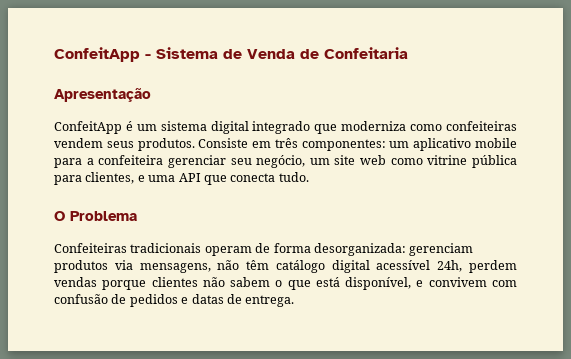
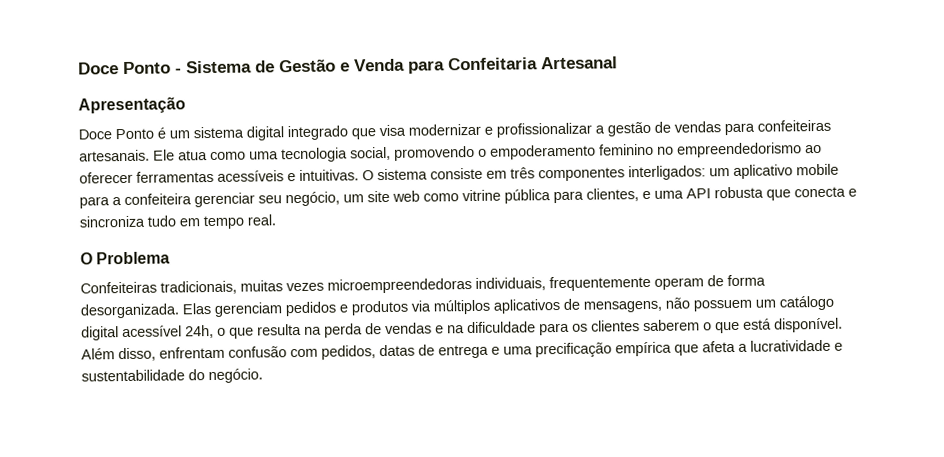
- ConfeitApp - Sistema de Venda de Confeitaria
+ Doce Ponto - Sistema de Gestão e Venda para Confeitaria Artesanal
- ConfeitApp é um sistema digital integrado que moderniza como confeiteiras vendem seus produtos. Consiste em três componentes: um aplicativo mobile para a confeiteira gerenciar seu negócio, um site web como vitrine pública para clientes, e uma API que conecta tudo.
+ Doce Ponto é um sistema digital integrado que visa modernizar e profissionalizar a gestão de vendas para confeiteiras artesanais. Ele atua como uma tecnologia social, promovendo o empoderamento feminino no empreendedorismo ao oferecer ferramentas acessíveis e intuitivas. O sistema consiste em três componentes interligados: um aplicativo mobile para a confeiteira gerenciar seu negócio, um site web como vitrine pública para clientes, e uma API robusta que conecta e sincroniza tudo em tempo real.
  O Problema
- Confeiteiras tradicionais operam de forma desorganizada: gerenciam produtos via mensagens, não têm catálogo digital acessível 24h, perdem vendas porque clientes não sabem o que está disponível, e convivem com confusão de pedidos e datas de entrega.
+ Confeiteiras tradicionais, muitas vezes microempreendedoras individuais, frequentemente operam de forma desorganizada. Elas gerenciam pedidos e produtos via múltiplos aplicativos de mensagens, não possuem um catálogo digital acessível 24h, o que resulta na perda de vendas e na dificuldade para os clientes saberem o que está disponível. Além disso, enfrentam confusão com pedidos, datas de entrega e uma precificação empírica que afeta a lucratividade e sustentabilidade do negócio.

